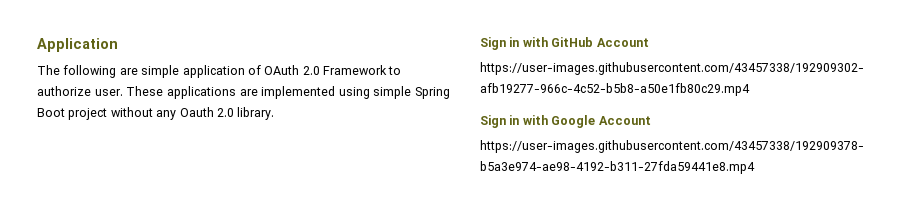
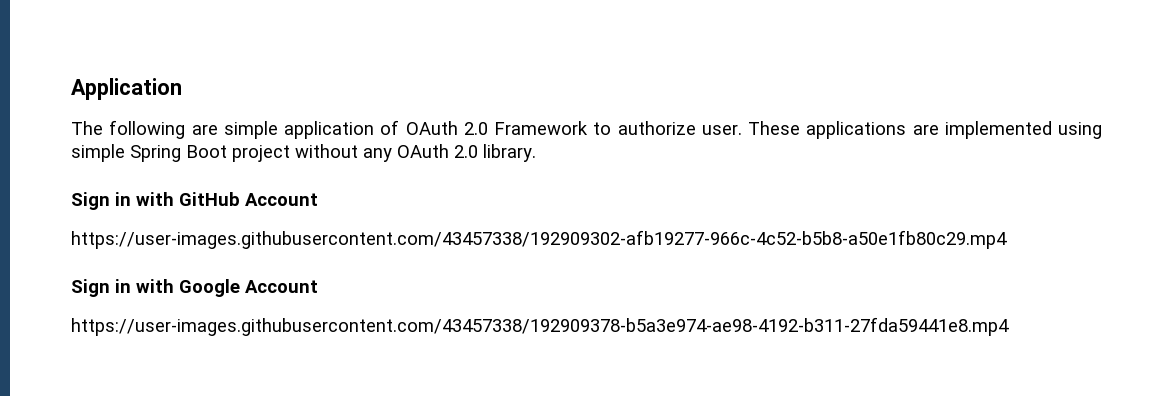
- These applications are implemented using simple Spring Boot project without any Oauth 2.0 library.
+ These applications are implemented using simple Spring Boot project without any OAuth 2.0 library.

